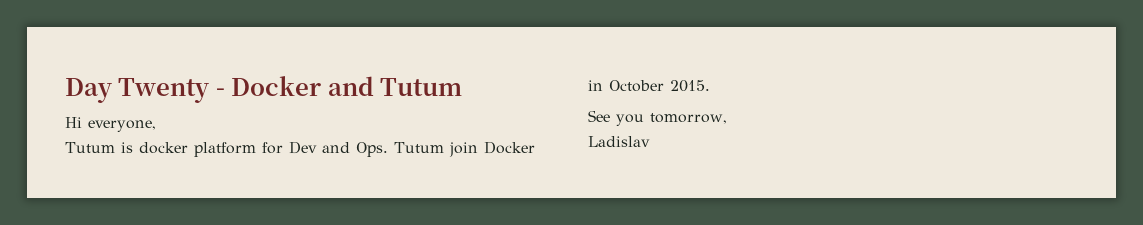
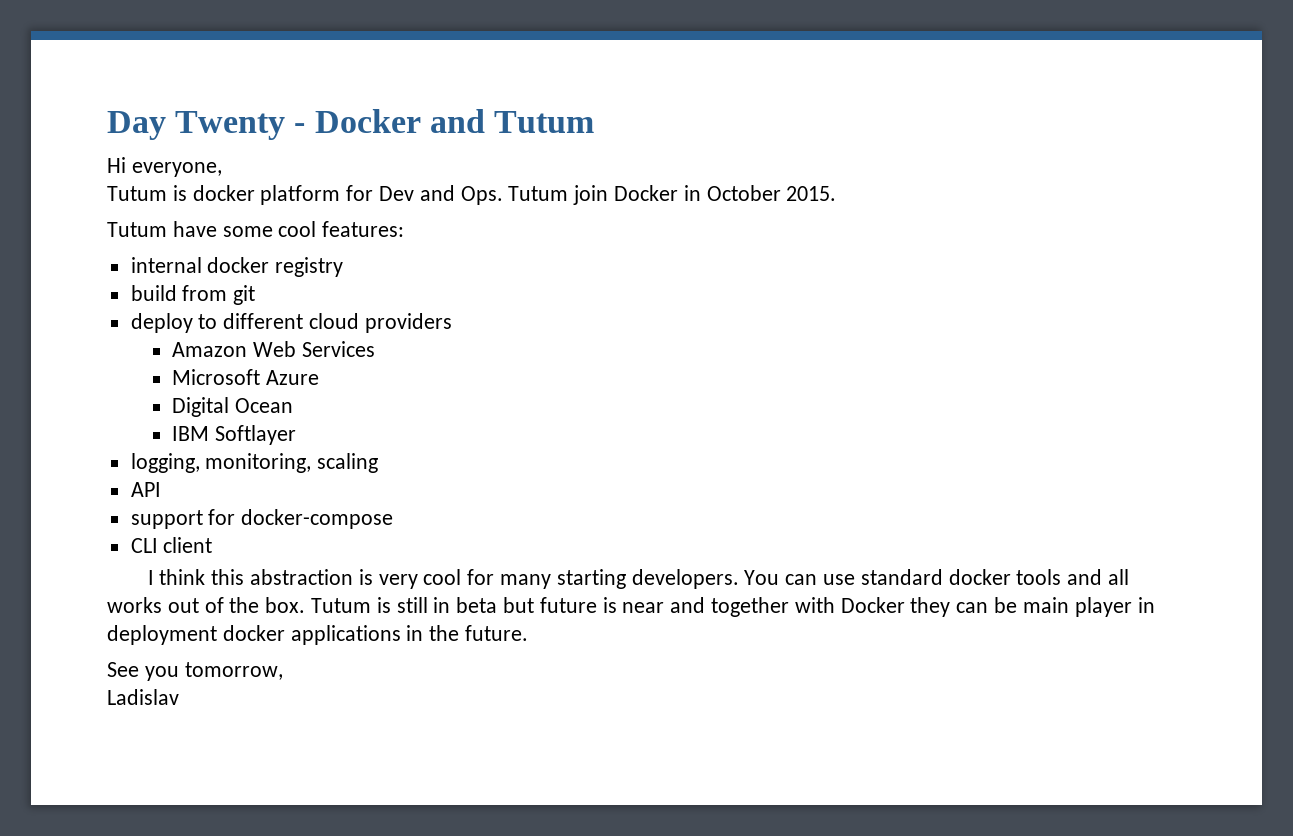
+ Tutum have some cool features:
+ internal docker registry
+ build from git
+ deploy to different cloud providers
+ Amazon Web Services
+ Microsoft Azure
+ Digital Ocean
+ IBM Softlayer
+ logging, monitoring, scaling
+ API
+ support for docker-compose
+ CLI client
+ I think this abstraction is very cool for many starting developers. You can use standard docker tools and all works out of the box. Tutum is still in beta but future is near and together with Docker they can be main player in deployment docker applications in the future.

